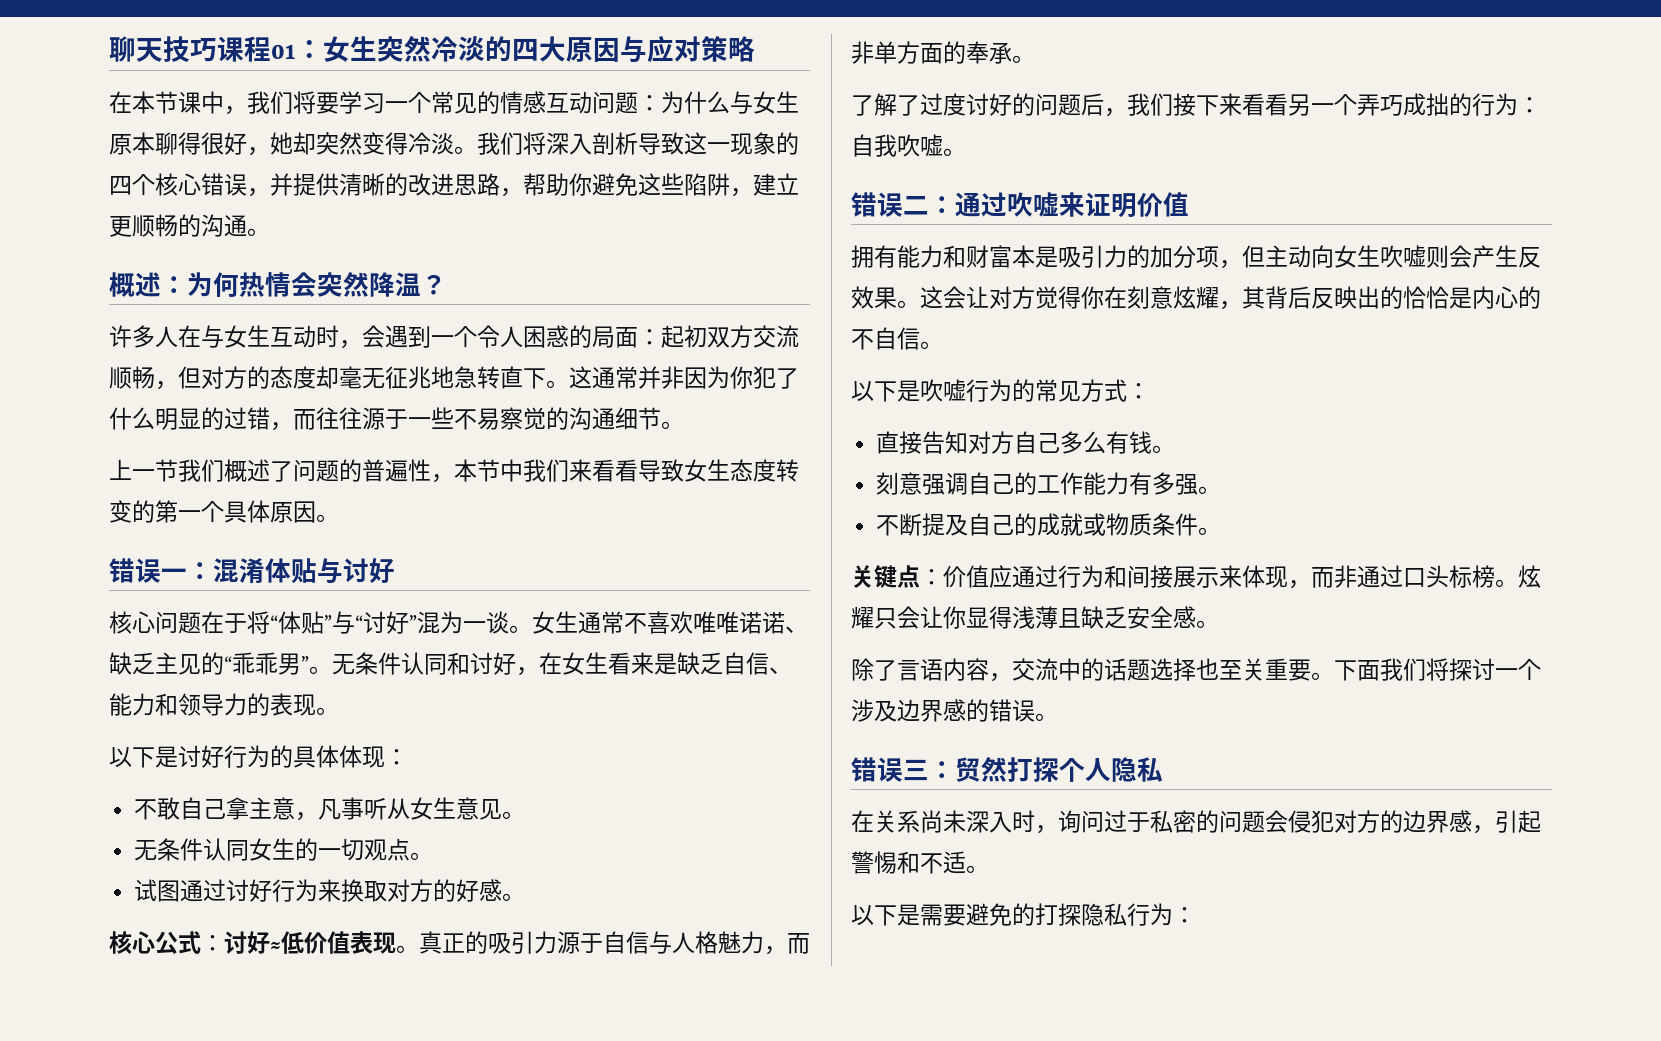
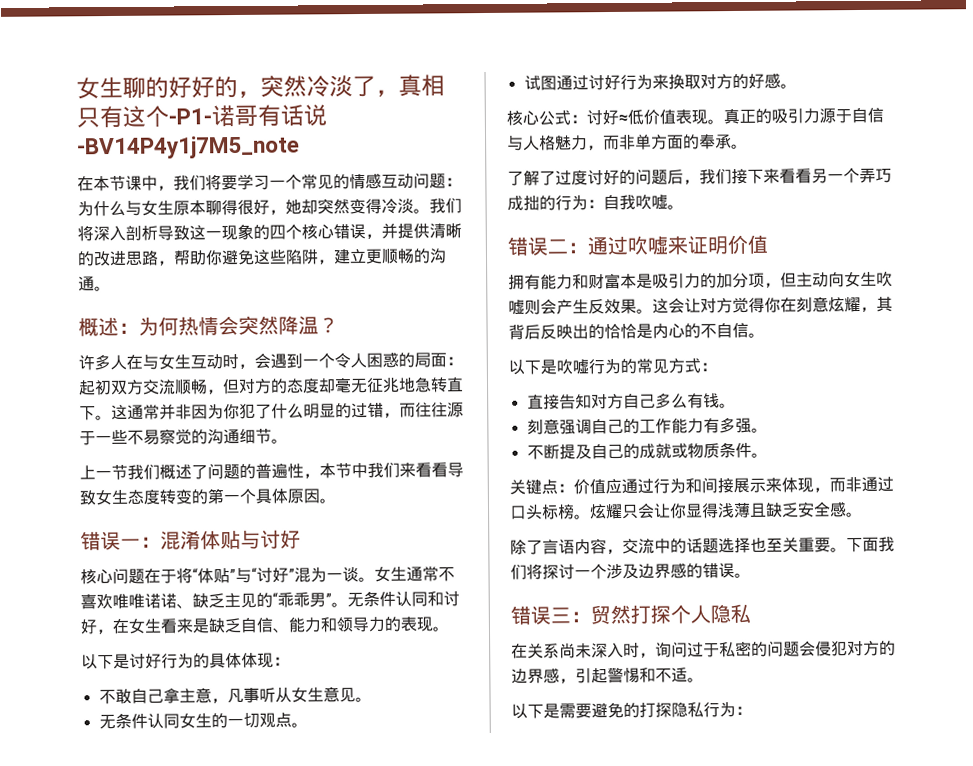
- 聊天技巧课程01：女生突然冷淡的四大原因与应对策略
+ 女生聊的好好的，突然冷淡了，真相只有这个-P1-诺哥有话说-BV14P4y1j7M5_note

